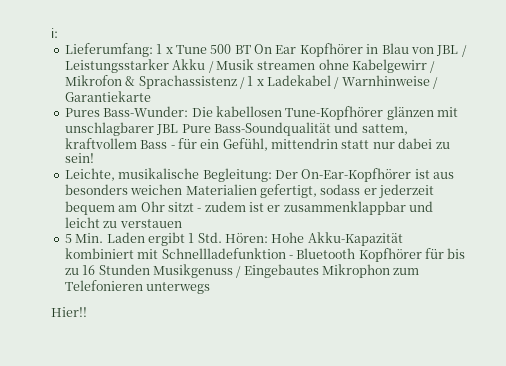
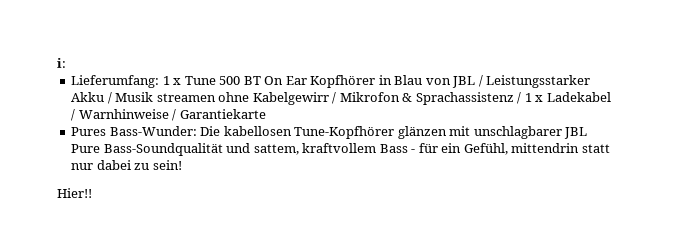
- Leichte, musikalische Begleitung: Der On-Ear-Kopfhörer ist aus besonders weichen Materialien gefertigt, sodass er jederzeit bequem am Ohr sitzt - zudem ist er zusammenklappbar und leicht zu verstauen
- 5 Min. Laden ergibt 1 Std. Hören: Hohe Akku-Kapazität kombiniert mit Schnellladefunktion - Bluetooth Kopfhörer für bis zu 16 Stunden Musikgenuss / Eingebautes Mikrophon zum Telefonieren unterwegs

